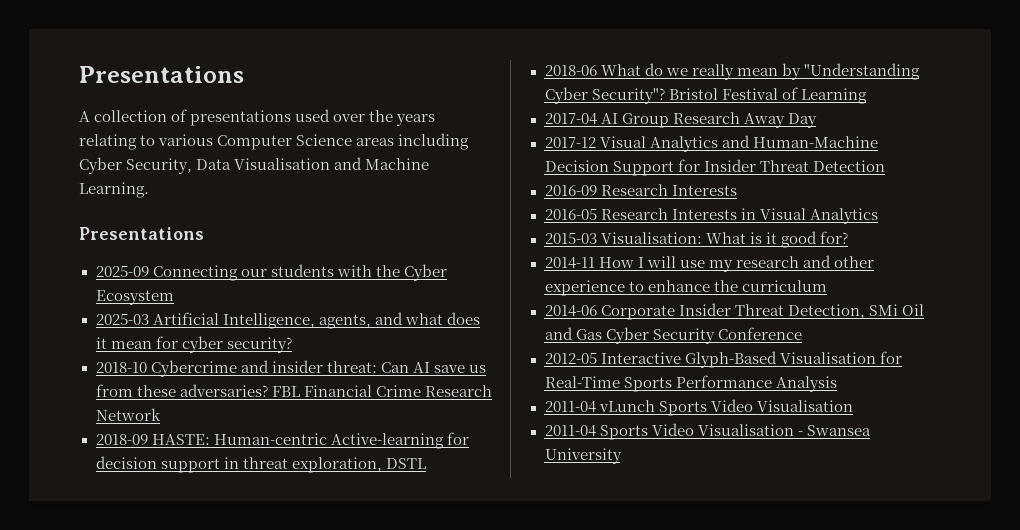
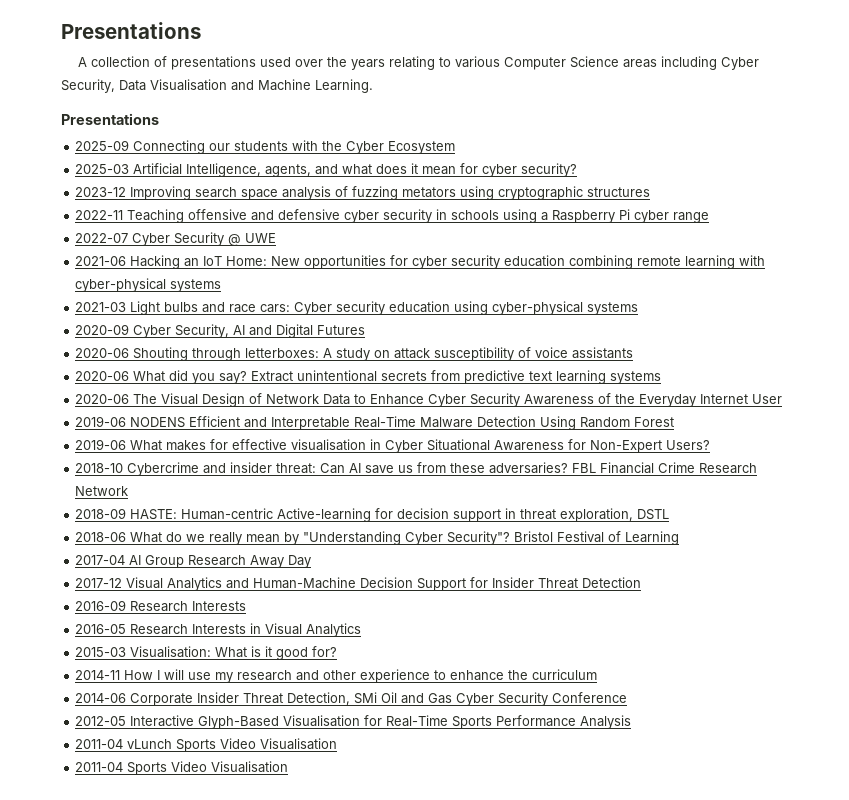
+ 2023-12 Improving search space analysis of fuzzing metators using cryptographic structures
+ 2022-11 Teaching offensive and defensive cyber security in schools using a Raspberry Pi cyber range
+ 2022-07 Cyber Security @ UWE
+ 2021-06 Hacking an IoT Home: New opportunities for cyber security education combining remote learning with cyber-physical systems
+ 2021-03 Light bulbs and race cars: Cyber security education using cyber-physical systems
+ 2020-09 Cyber Security, AI and Digital Futures
+ 2020-06 Shouting through letterboxes: A study on attack susceptibility of voice assistants
+ 2020-06 What did you say? Extract unintentional secrets from predictive text learning systems
+ 2020-06 The Visual Design of Network Data to Enhance Cyber Security Awareness of the Everyday Internet User
+ 2019-06 NODENS Efficient and Interpretable Real-Time Malware Detection Using Random Forest
+ 2019-06 What makes for effective visualisation in Cyber Situational Awareness for Non-Expert Users?
- 2011-04 Sports Video Visualisation - Swansea University
+ 2011-04 Sports Video Visualisation

